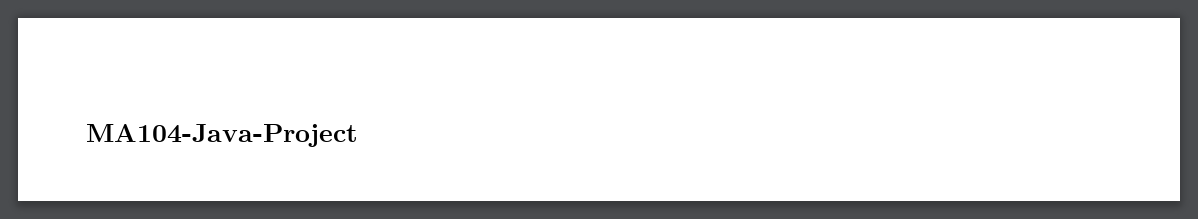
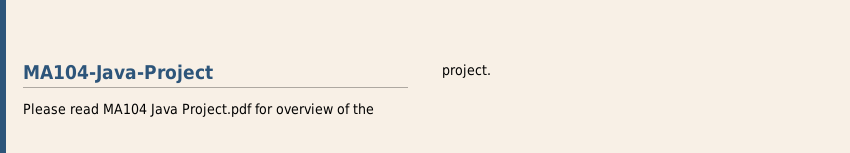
+ Please read MA104 Java Project.pdf for overview of the project.

